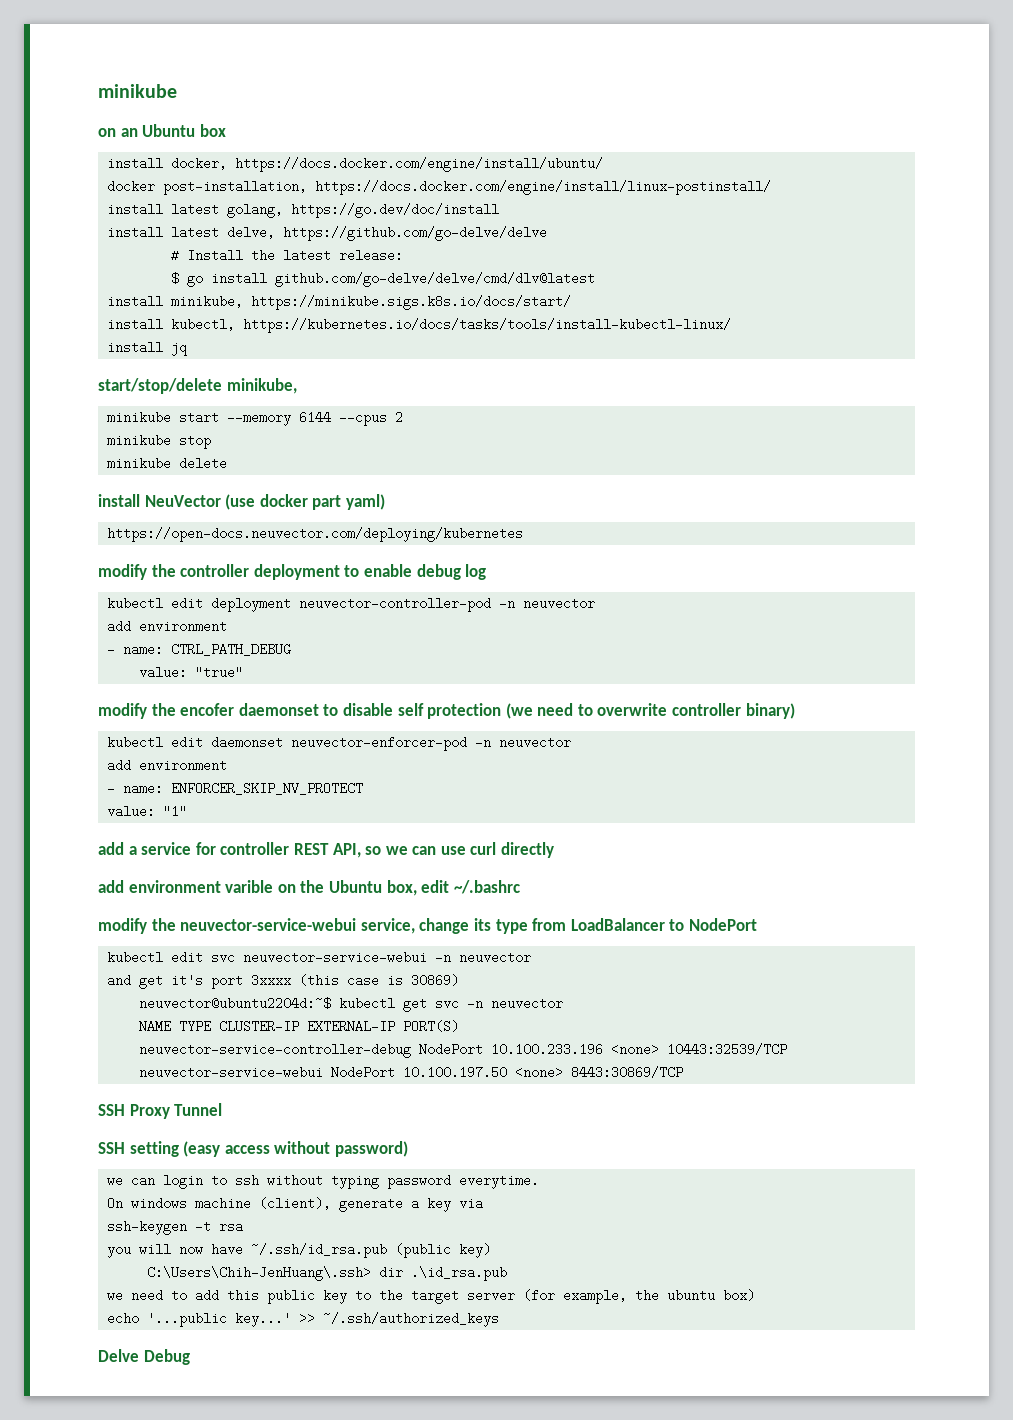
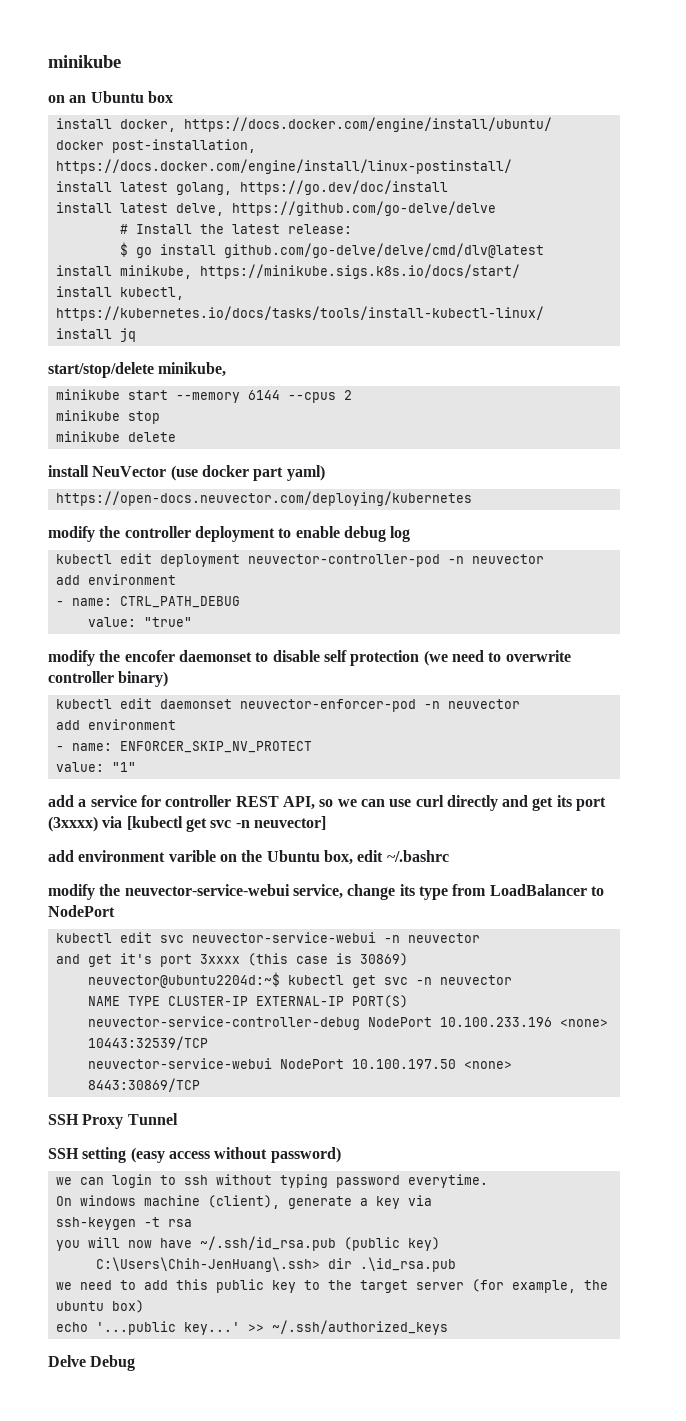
- add a service for controller REST API, so we can use curl directly
+ add a service for controller REST API, so we can use curl directly and get its port (3xxxx) via [kubectl get svc -n neuvector]

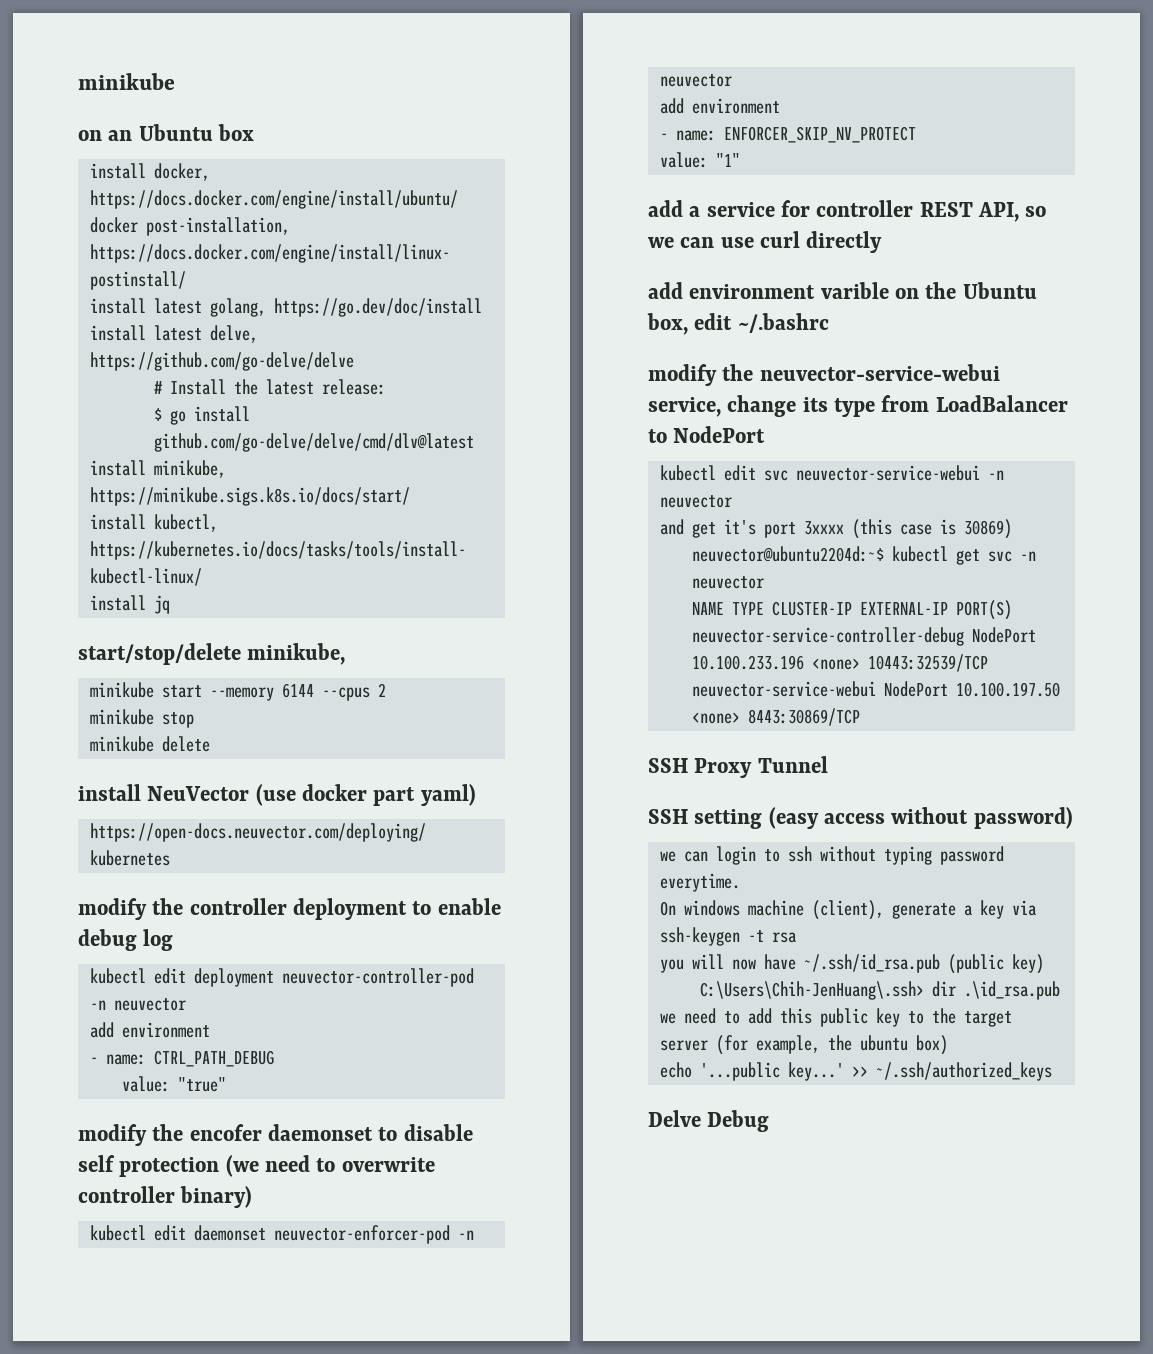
- add a service for controller REST API, so we can use curl directly and get its port (3xxxx) via [kubectl get svc -n neuvector]
+ add a service for controller REST API, so we can use curl directly

